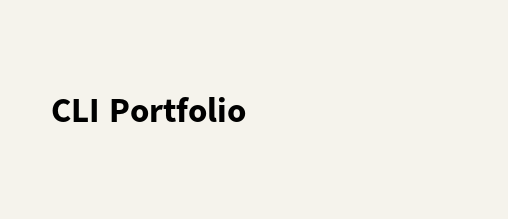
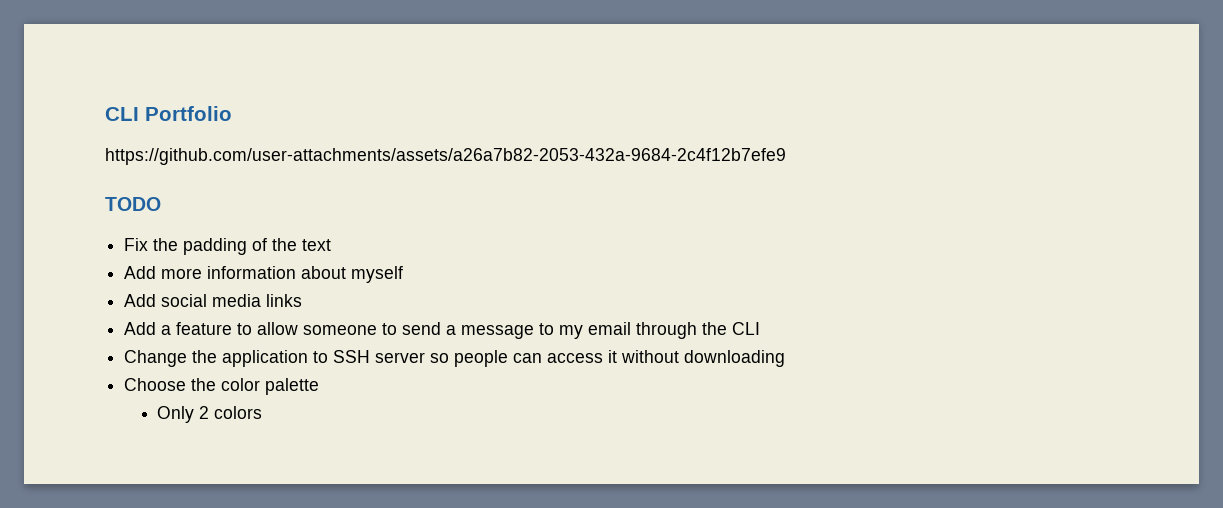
+ https://github.com/user-attachments/assets/a26a7b82-2053-432a-9684-2c4f12b7efe9
+ TODO
+ Fix the padding of the text
+ Add more information about myself
+ Add social media links
+ Add a feature to allow someone to send a message to my email through the CLI
+ Change the application to SSH server so people can access it without downloading
+ Choose the color palette
+ Only 2 colors

